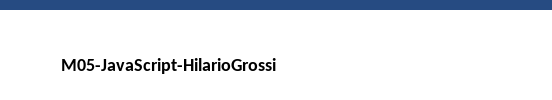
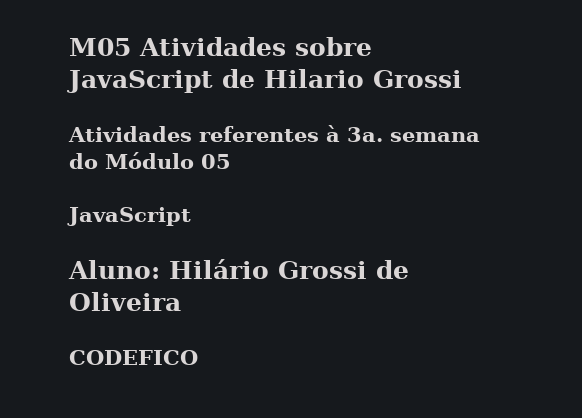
- M05-JavaScript-HilarioGrossi
+ M05 Atividades sobre JavaScript de Hilario Grossi
+ Atividades referentes à 3a. semana do Módulo 05
+ JavaScript
+ Aluno: Hilário Grossi de Oliveira
+ CODEFICO

